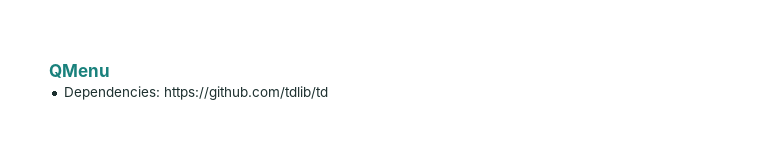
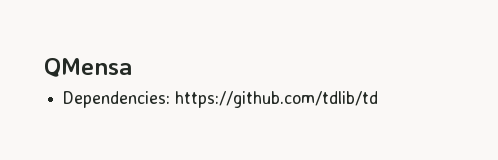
- QMenu
+ QMensa

